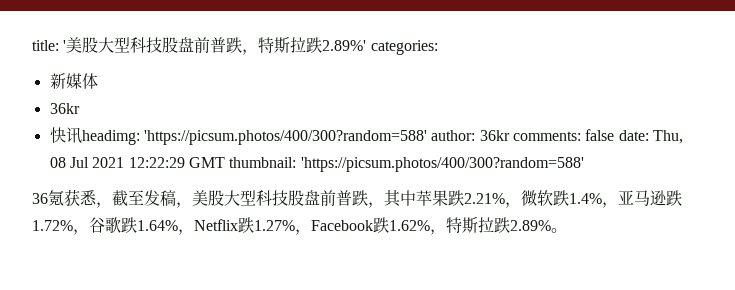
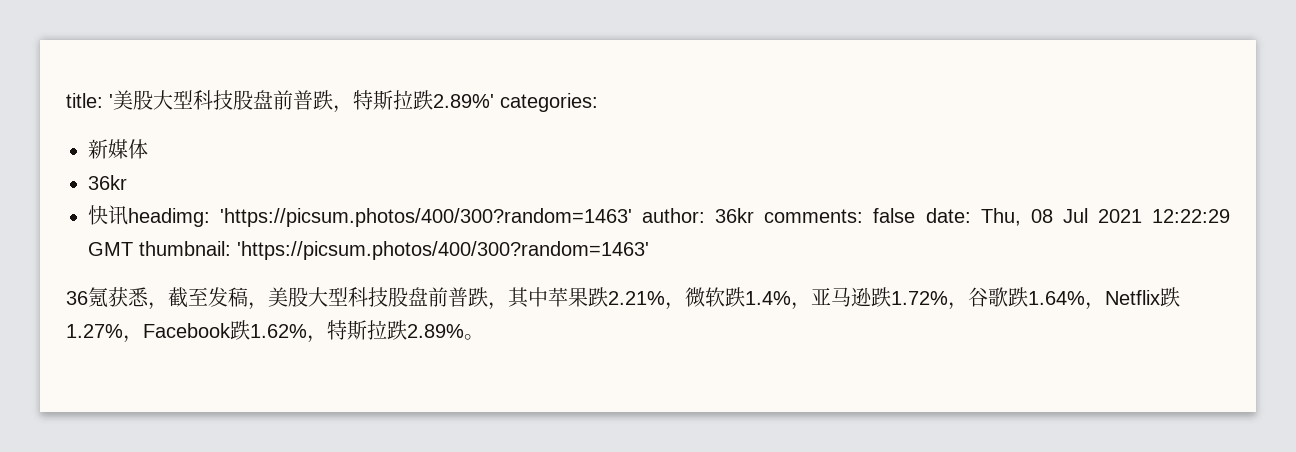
- 快讯headimg: 'https://picsum.photos/400/300?random=588' author: 36kr comments: false date: Thu, 08 Jul 2021 12:22:29 GMT thumbnail: 'https://picsum.photos/400/300?random=588'
+ 快讯headimg: 'https://picsum.photos/400/300?random=1463' author: 36kr comments: false date: Thu, 08 Jul 2021 12:22:29 GMT thumbnail: 'https://picsum.photos/400/300?random=1463'

